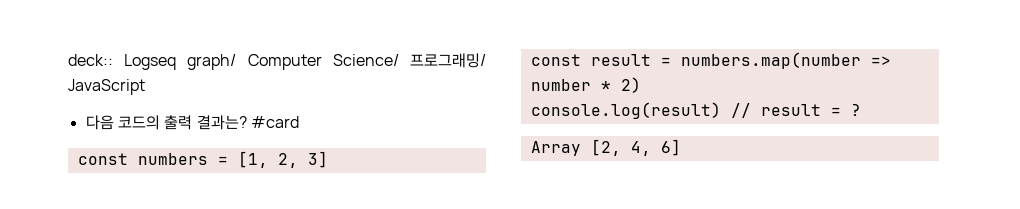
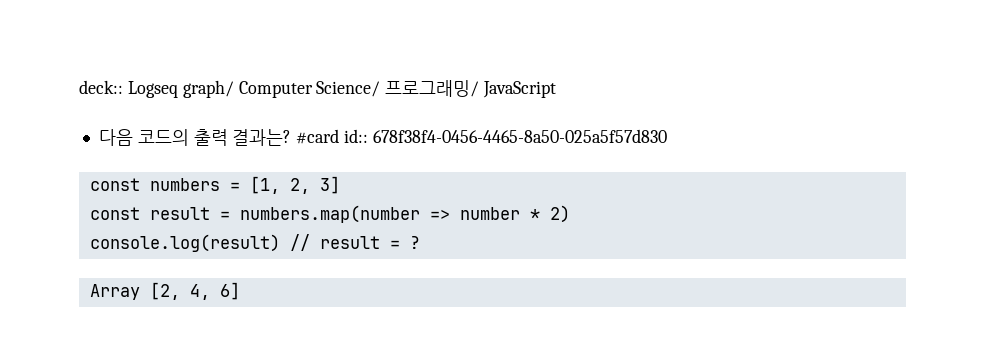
- #card
+ #card id:: 678f38f4-0456-4465-8a50-025a5f57d830

